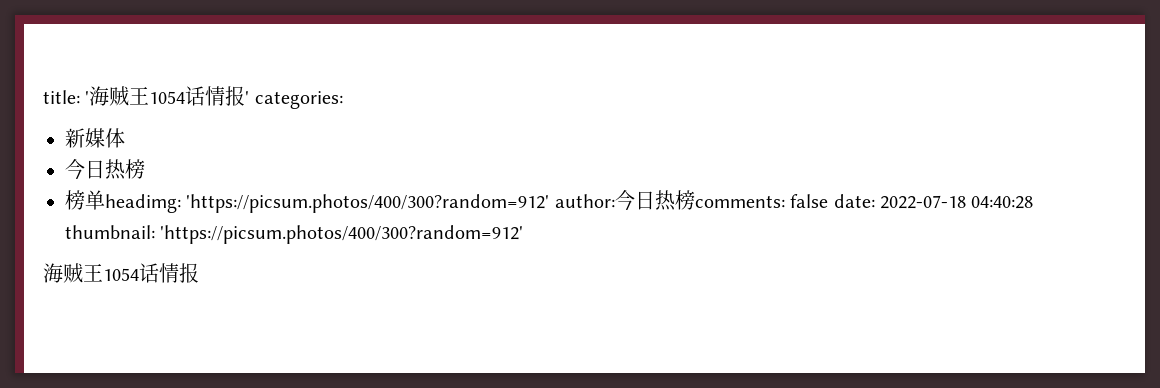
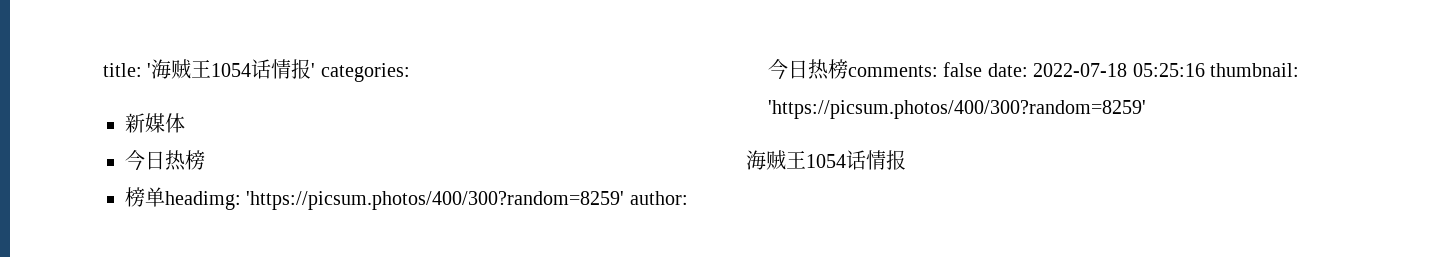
- 榜单headimg: 'https://picsum.photos/400/300?random=912' author:今日热榜comments: false date: 2022-07-18 04:40:28 thumbnail: 'https://picsum.photos/400/300?random=912'
+ 榜单headimg: 'https://picsum.photos/400/300?random=8259' author:今日热榜comments: false date: 2022-07-18 05:25:16 thumbnail: 'https://picsum.photos/400/300?random=8259'

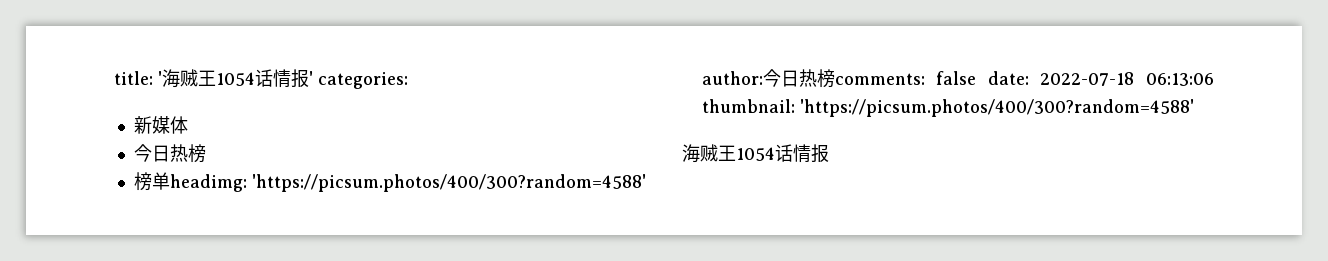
- 榜单headimg: 'https://picsum.photos/400/300?random=8259' author:今日热榜comments: false date: 2022-07-18 05:25:16 thumbnail: 'https://picsum.photos/400/300?random=8259'
+ 榜单headimg: 'https://picsum.photos/400/300?random=4588' author:今日热榜comments: false date: 2022-07-18 06:13:06 thumbnail: 'https://picsum.photos/400/300?random=4588'

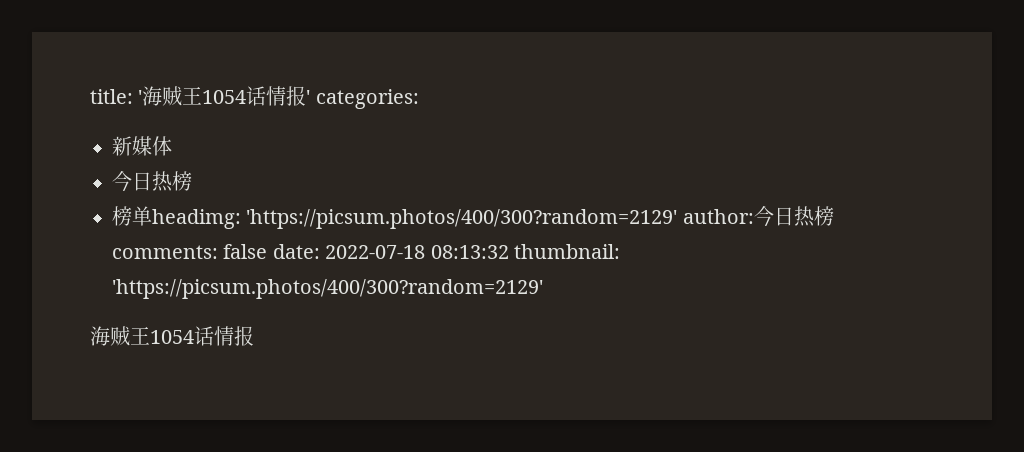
- 榜单headimg: 'https://picsum.photos/400/300?random=4588' author:今日热榜comments: false date: 2022-07-18 06:13:06 thumbnail: 'https://picsum.photos/400/300?random=4588'
+ 榜单headimg: 'https://picsum.photos/400/300?random=2129' author:今日热榜comments: false date: 2022-07-18 08:13:32 thumbnail: 'https://picsum.photos/400/300?random=2129'

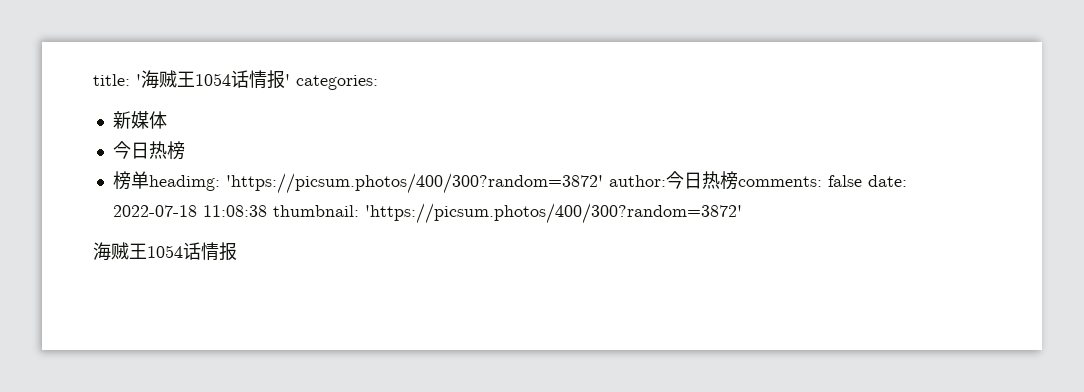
- 榜单headimg: 'https://picsum.photos/400/300?random=2129' author:今日热榜comments: false date: 2022-07-18 08:13:32 thumbnail: 'https://picsum.photos/400/300?random=2129'
+ 榜单headimg: 'https://picsum.photos/400/300?random=3872' author:今日热榜comments: false date: 2022-07-18 11:08:38 thumbnail: 'https://picsum.photos/400/300?random=3872'

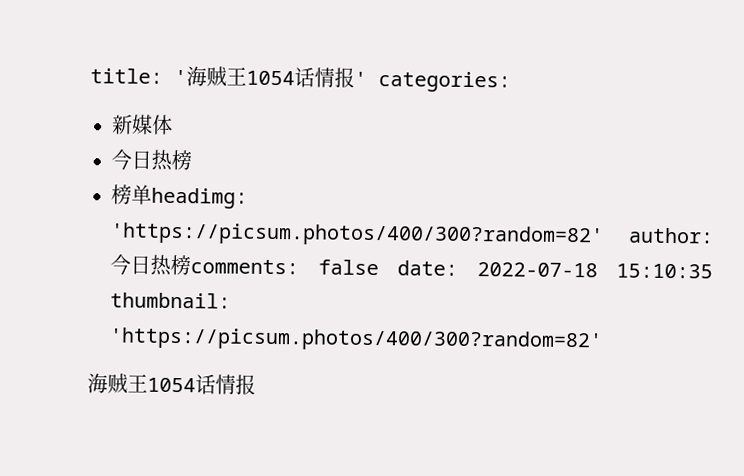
- 榜单headimg: 'https://picsum.photos/400/300?random=3872' author:今日热榜comments: false date: 2022-07-18 11:08:38 thumbnail: 'https://picsum.photos/400/300?random=3872'
+ 榜单headimg: 'https://picsum.photos/400/300?random=82' author:今日热榜comments: false date: 2022-07-18 15:10:35 thumbnail: 'https://picsum.photos/400/300?random=82'

